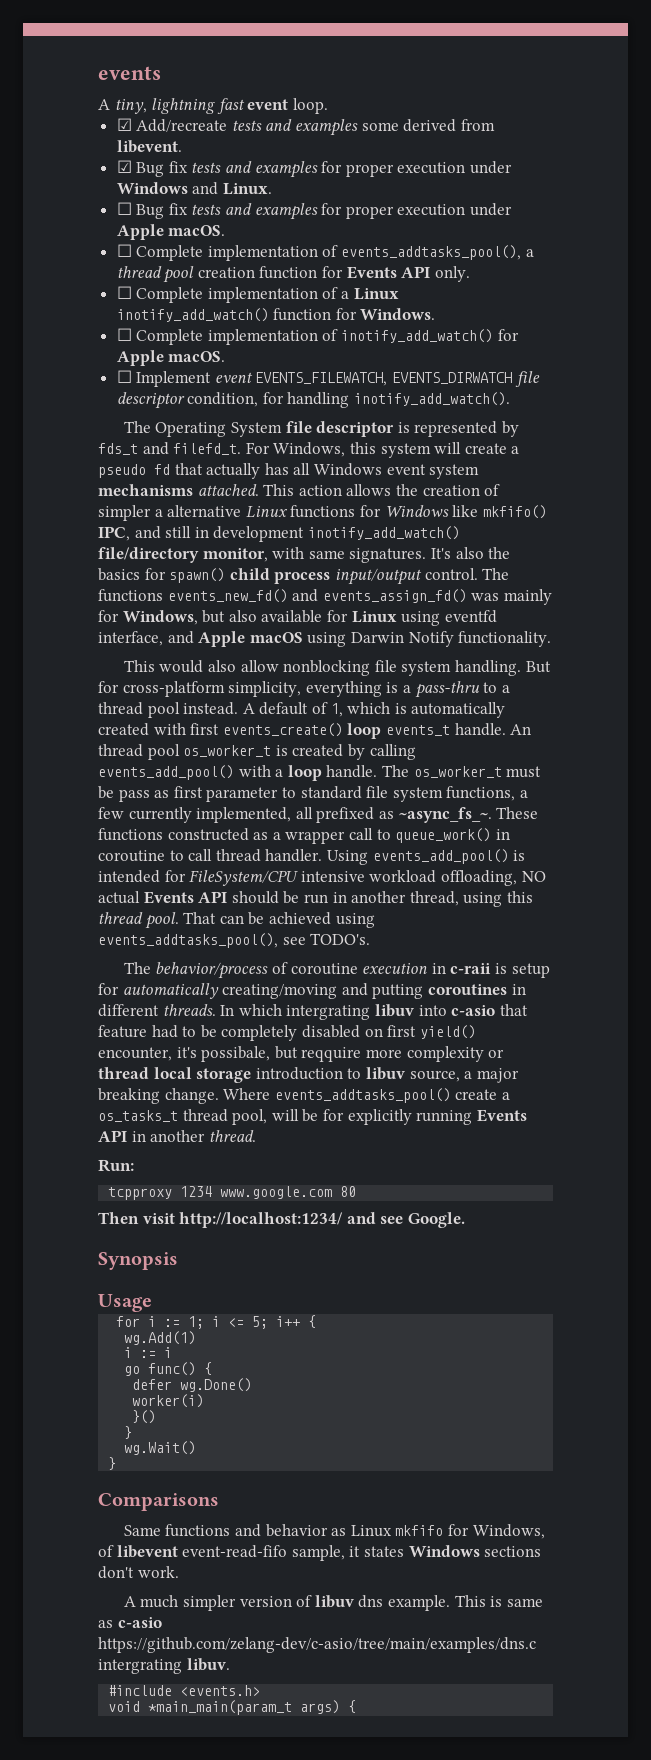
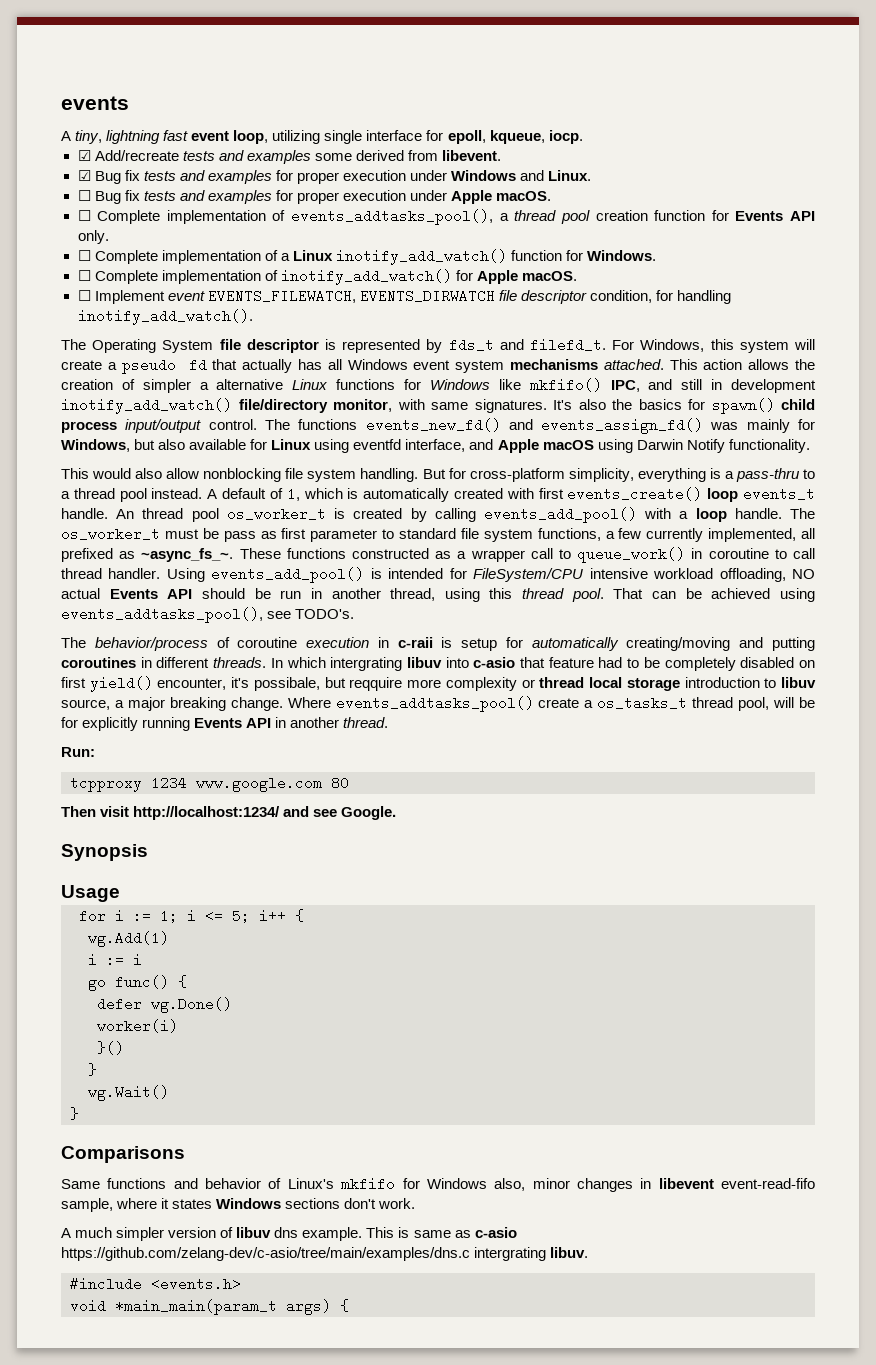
- A tiny, lightning fast event loop.
+ A tiny, lightning fast event loop, utilizing single interface for epoll, kqueue, iocp.
- Same functions and behavior as Linux mkfifo for Windows, of libevent event-read-fifo sample, it states Windows sections don't work.
+ Same functions and behavior of Linux's mkfifo for Windows also, minor changes in libevent event-read-fifo sample, where it states Windows sections don't work.

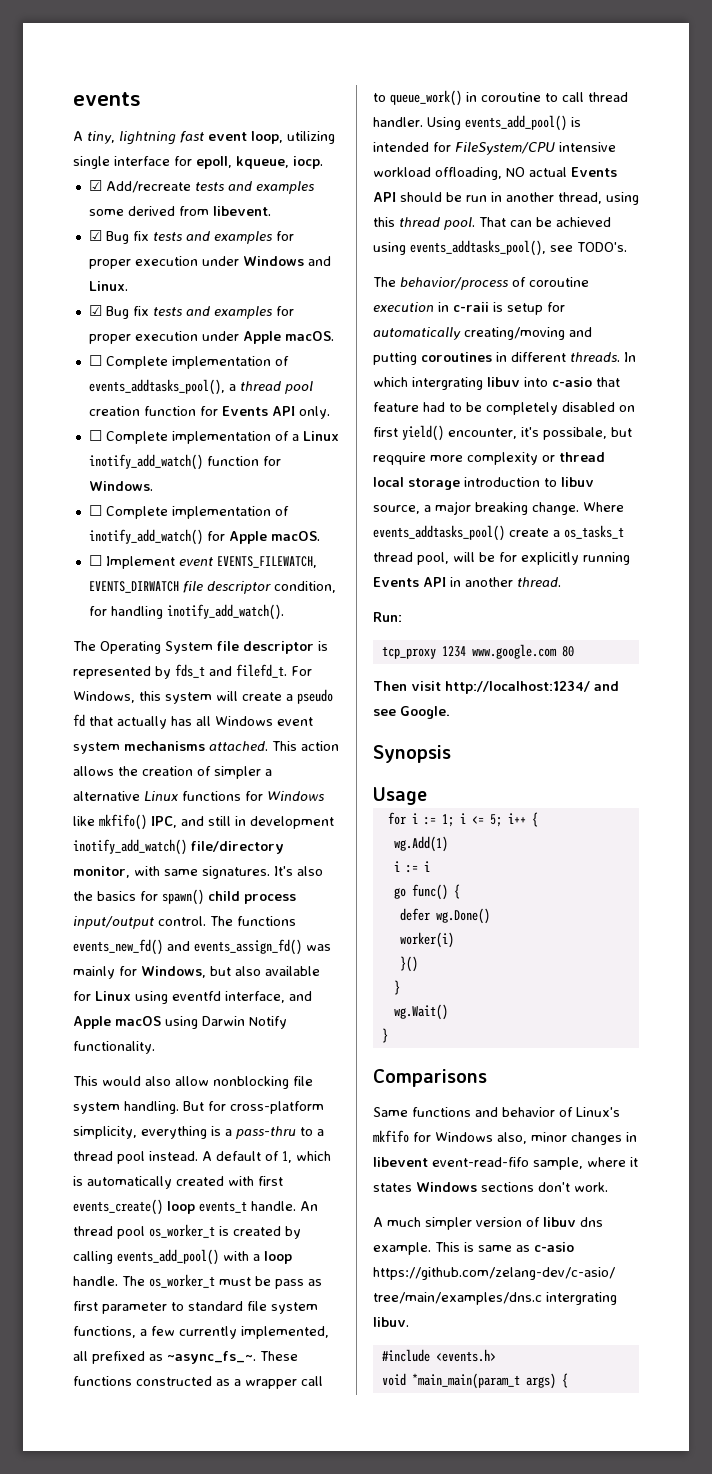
- ☐ Bug fix tests and examples for proper execution under Apple macOS.
+ ☑ Bug fix tests and examples for proper execution under Apple macOS.
- tcpproxy 1234 www.google.com 80
+ tcp_proxy 1234 www.google.com 80

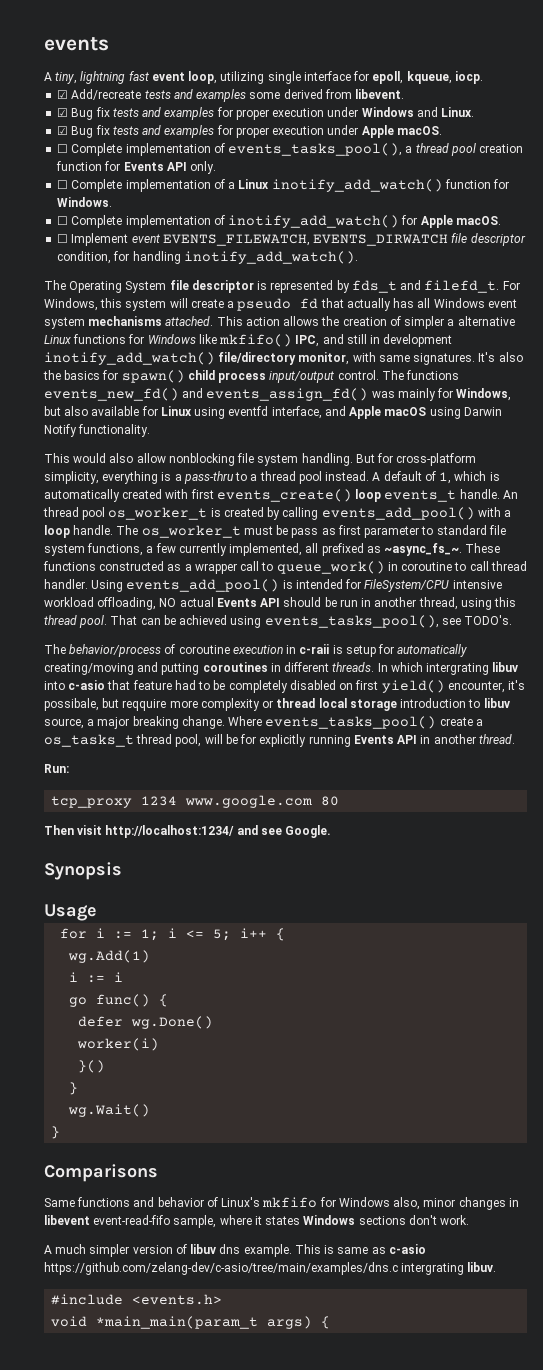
- ☐ Complete implementation of events_addtasks_pool(), a thread pool creation function for Events API only.
+ ☐ Complete implementation of events_tasks_pool(), a thread pool creation function for Events API only.
- That can be achieved using events_addtasks_pool(), see TODO's.
+ That can be achieved using events_tasks_pool(), see TODO's.
- Where events_addtasks_pool() create a os_tasks_t thread pool, will be for explicitly running Events API in another thread.
+ Where events_tasks_pool() create a os_tasks_t thread pool, will be for explicitly running Events API in another thread.

